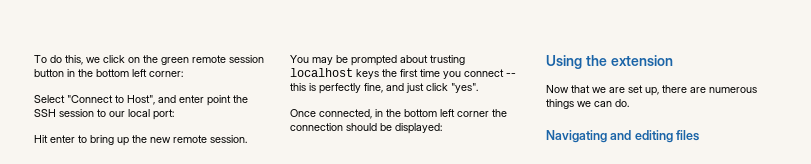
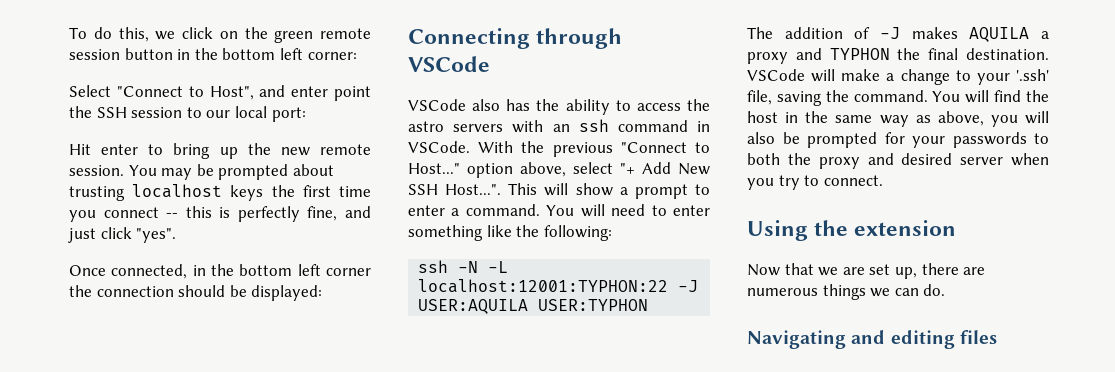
+ Connecting through VSCode
+ VSCode also has the ability to access the astro servers with an ssh command in VSCode. With the previous "Connect to Host..." option above, select "+ Add New SSH Host...". This will show a prompt to enter a command. You will need to enter something like the following:
+ ssh -N -L localhost:12001:TYPHON:22 -J USER:AQUILA USER:TYPHON
+ The addition of -J makes AQUILA a proxy and TYPHON the final destination. VSCode will make a change to your '.ssh' file, saving the command. You will find the host in the same way as above, you will also be prompted for your passwords to both the proxy and desired server when you try to connect.

